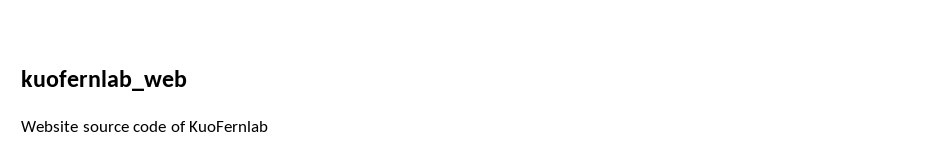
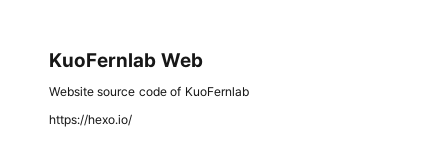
- kuofernlab_web
+ KuoFernlab Web
+ https://hexo.io/

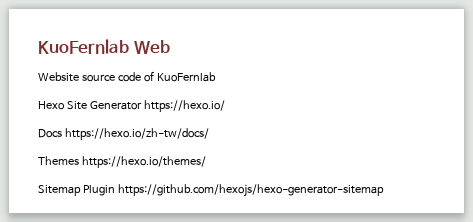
- https://hexo.io/
+ Hexo Site Generator https://hexo.io/
+ Docs https://hexo.io/zh-tw/docs/
+ Themes https://hexo.io/themes/
+ Sitemap Plugin https://github.com/hexojs/hexo-generator-sitemap

